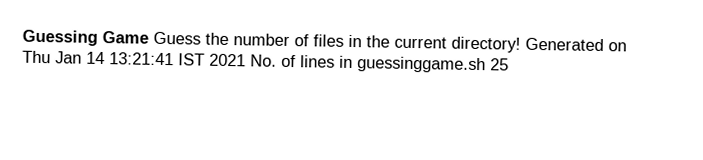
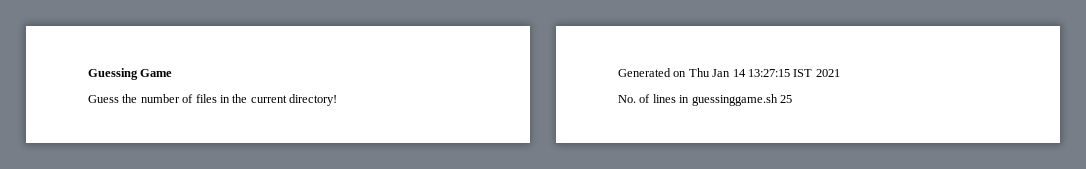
- Guessing Game Guess the number of files in the current directory! Generated on Thu Jan 14 13:21:41 IST 2021 No. of lines in guessinggame.sh 25
+ Guessing Game
+ Guess the number of files in the current directory!
+ Generated on Thu Jan 14 13:27:15 IST 2021
+ No. of lines in guessinggame.sh 25

